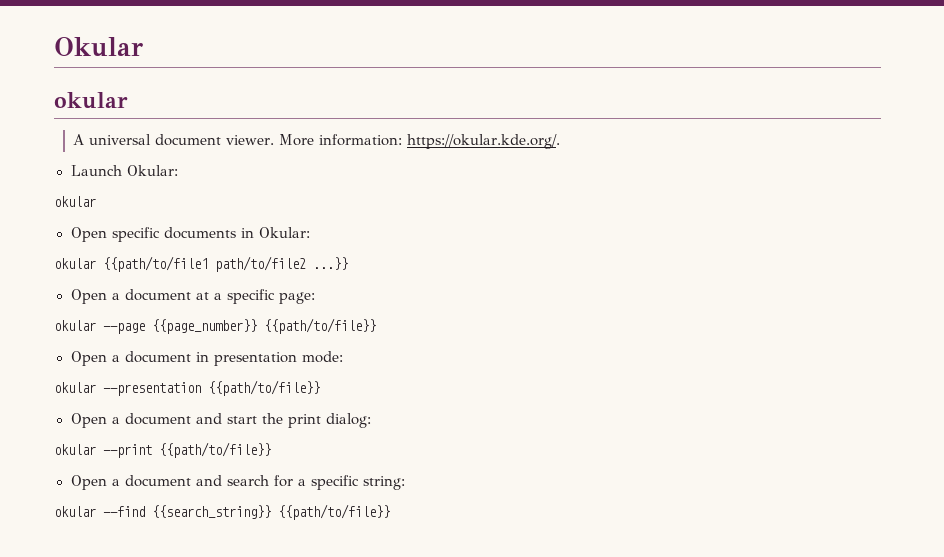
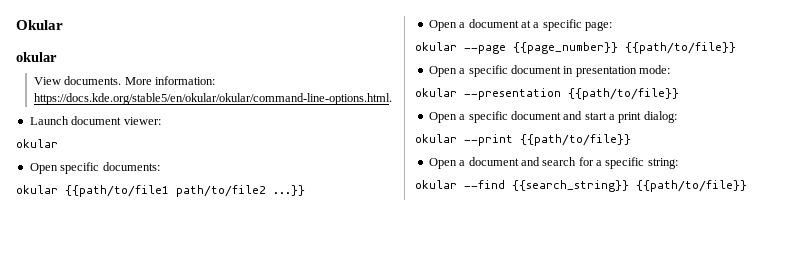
- A universal document viewer.
+ View documents.
- More information: https://okular.kde.org/.
+ More information: https://docs.kde.org/stable5/en/okular/okular/command-line-options.html.
- Launch Okular:
+ Launch document viewer:
- Open specific documents in Okular:
+ Open specific documents:
- Open a document in presentation mode:
+ Open a specific document in presentation mode:
- Open a document and start the print dialog:
+ Open a specific document and start a print dialog:

